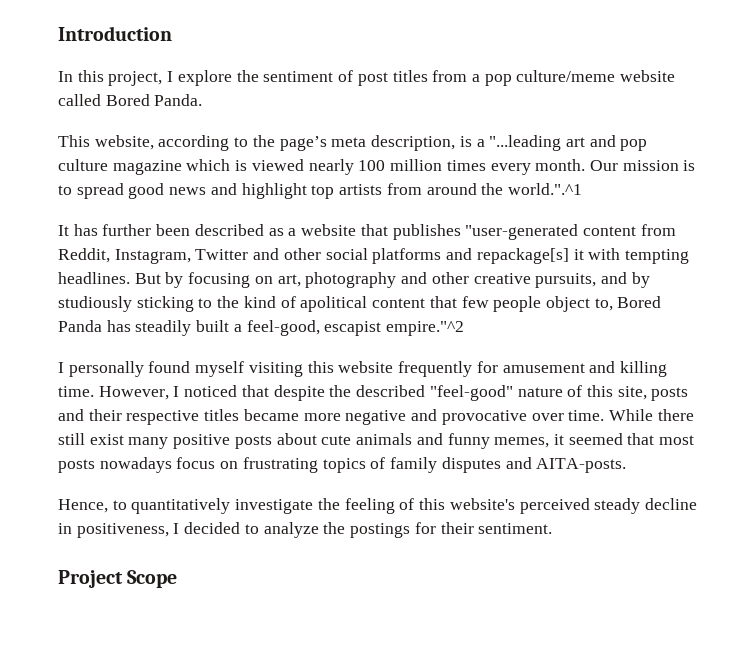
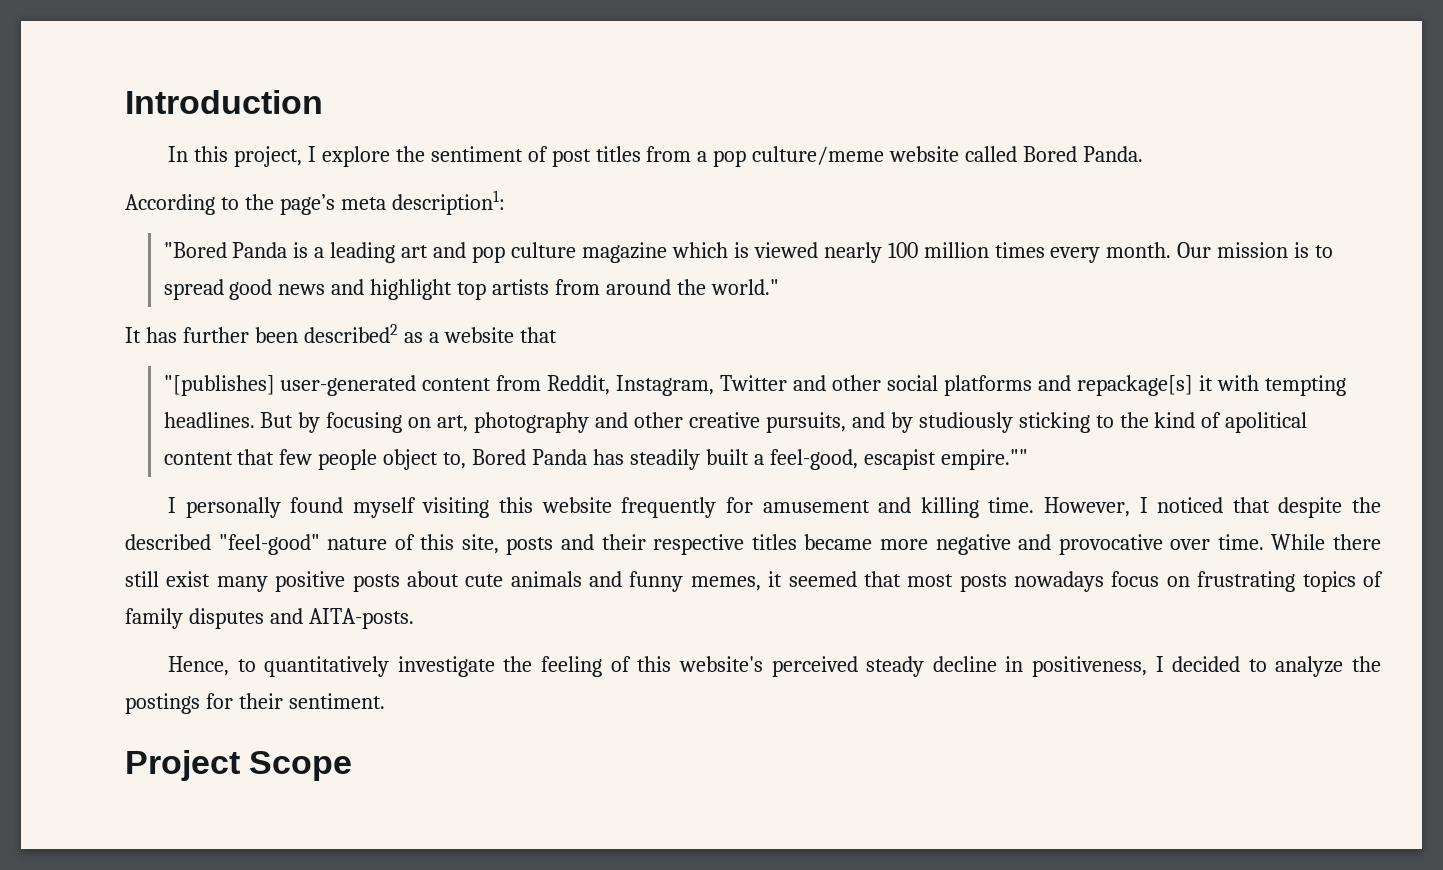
- This website, according to the page’s meta description, is a "...leading art and pop culture magazine which is viewed nearly 100 million times every month.
+ According to the page’s meta description1:
+ "Bored Panda is a leading art and pop culture magazine which is viewed nearly 100 million times every month.
- Our mission is to spread good news and highlight top artists from around the world.".^1
+ Our mission is to spread good news and highlight top artists from around the world."
- It has further been described as a website that publishes "user-generated content from Reddit, Instagram, Twitter and other social platforms and repackage[s] it with tempting headlines.
+ It has further been described2 as a website that
+ "[publishes] user-generated content from Reddit, Instagram, Twitter and other social platforms and repackage[s] it with tempting headlines.
- But by focusing on art, photography and other creative pursuits, and by studiously sticking to the kind of apolitical content that few people object to, Bored Panda has steadily built a feel-good, escapist empire."^2
+ But by focusing on art, photography and other creative pursuits, and by studiously sticking to the kind of apolitical content that few people object to, Bored Panda has steadily built a feel-good, escapist empire.""

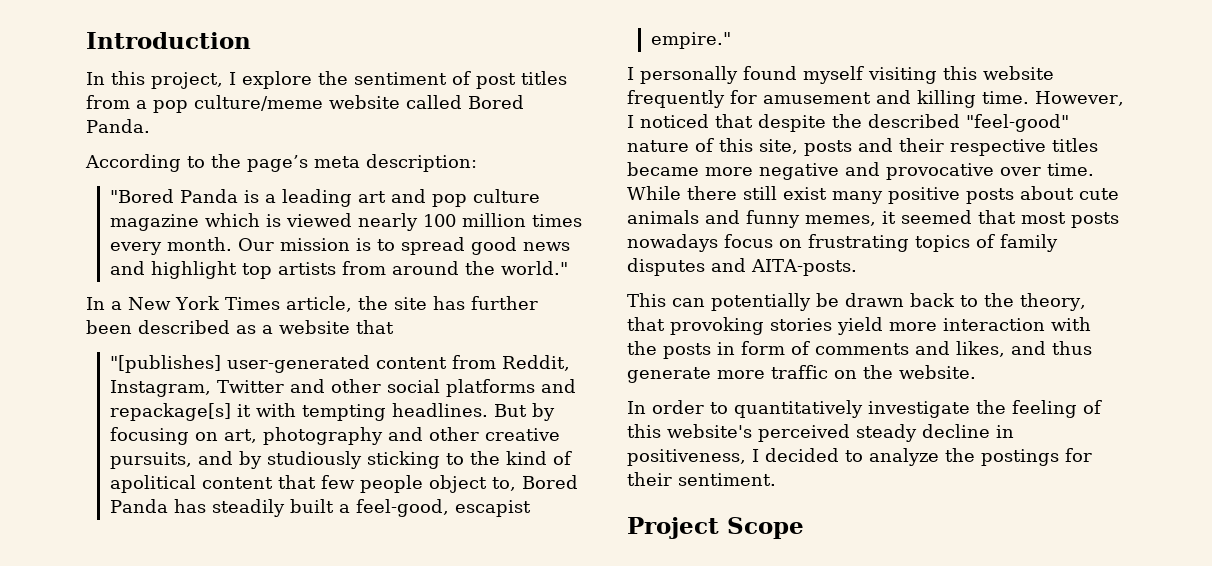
- According to the page’s meta description1:
+ According to the page’s meta description:
- It has further been described2 as a website that
+ In a New York Times article, the site has further been described as a website that
- But by focusing on art, photography and other creative pursuits, and by studiously sticking to the kind of apolitical content that few people object to, Bored Panda has steadily built a feel-good, escapist empire.""
+ But by focusing on art, photography and other creative pursuits, and by studiously sticking to the kind of apolitical content that few people object to, Bored Panda has steadily built a feel-good, escapist empire."
- Hence, to quantitatively investigate the feeling of this website's perceived steady decline in positiveness, I decided to analyze the postings for their sentiment.
+ This can potentially be drawn back to the theory, that provoking stories yield more interaction with the posts in form of comments and likes, and thus generate more traffic on the website.
+ In order to quantitatively investigate the feeling of this website's perceived steady decline in positiveness, I decided to analyze the postings for their sentiment.

